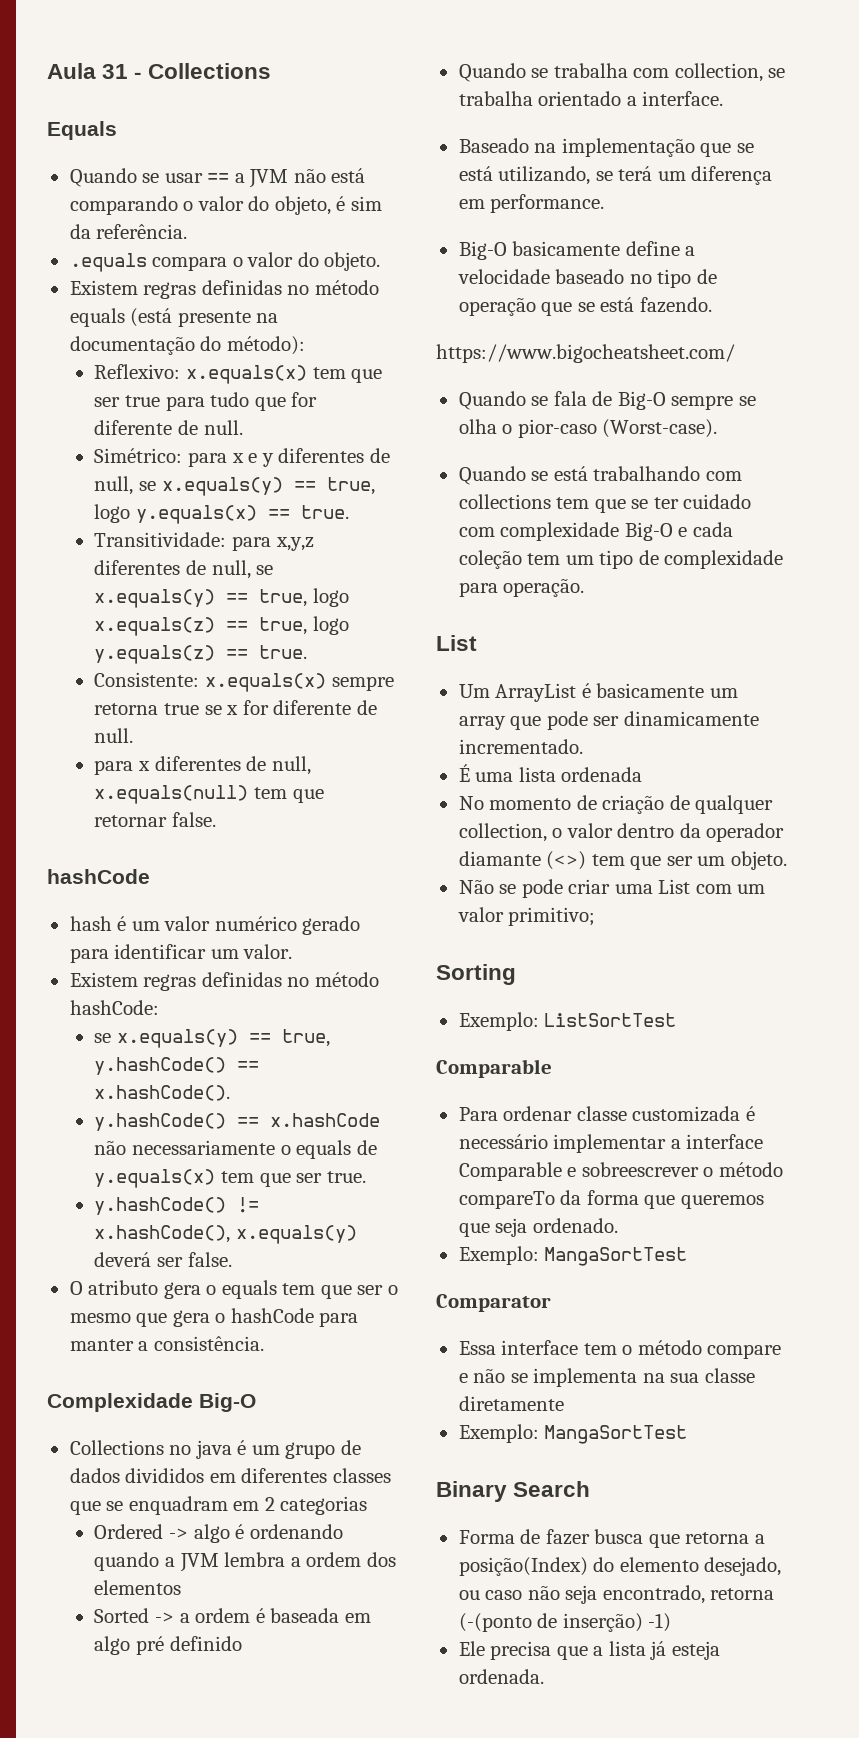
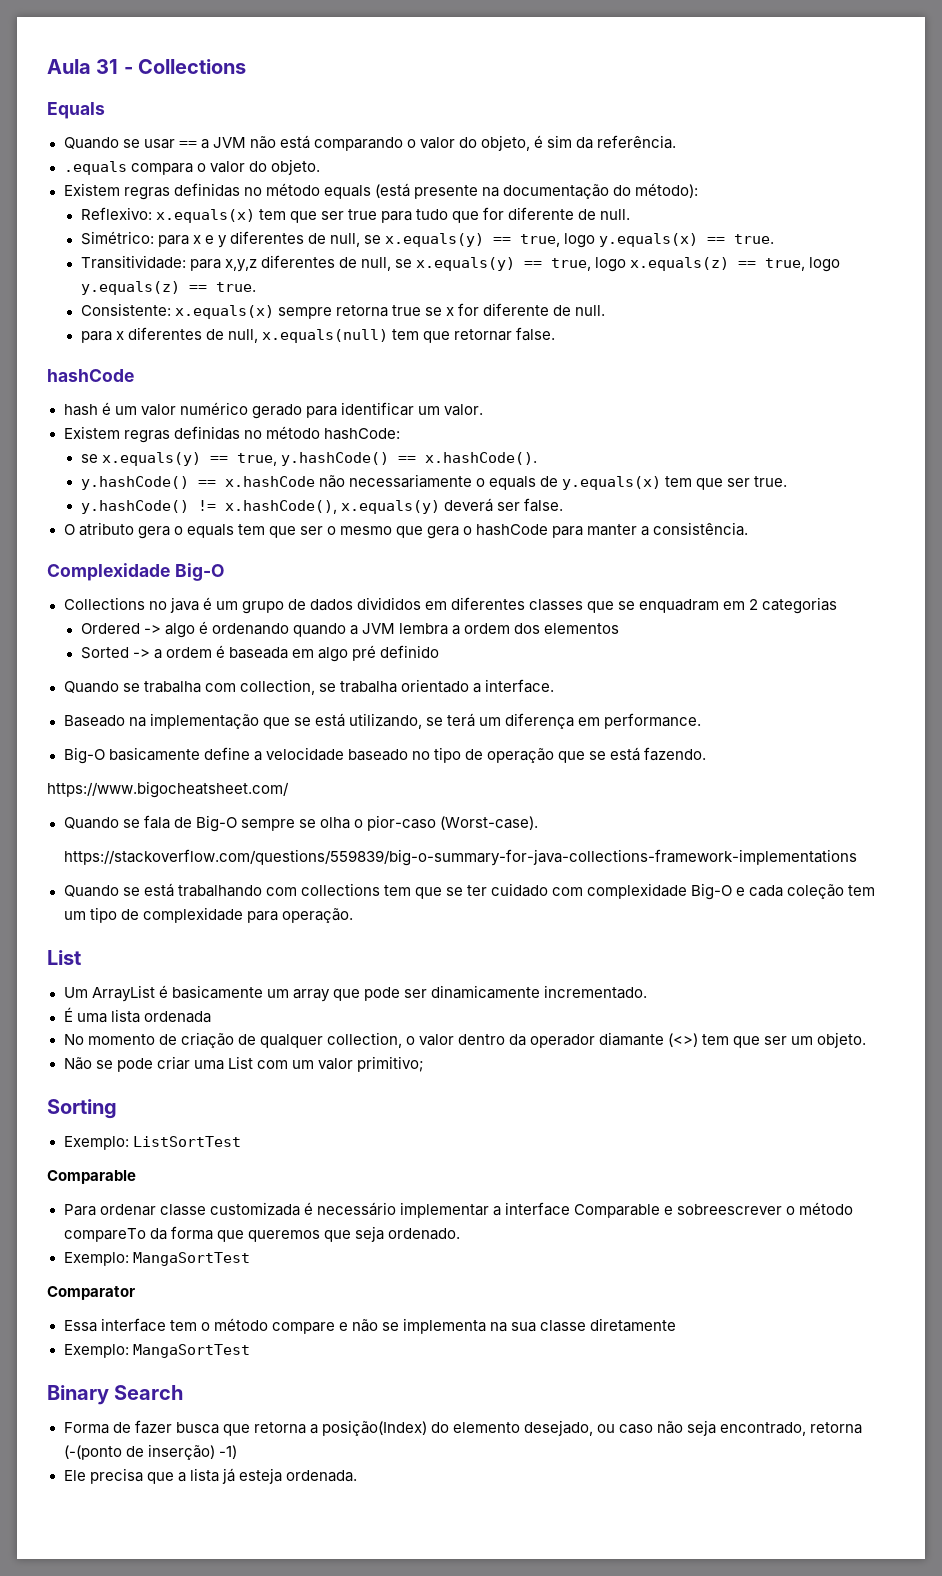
+ https://stackoverflow.com/questions/559839/big-o-summary-for-java-collections-framework-implementations

